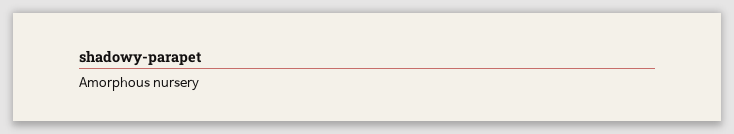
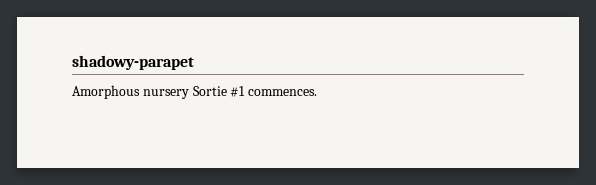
- Amorphous nursery
+ Amorphous nursery Sortie #1 commences.

